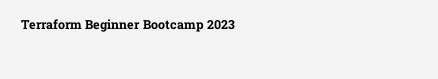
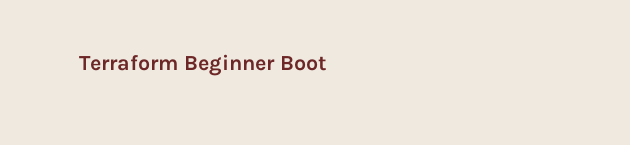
- Terraform Beginner Bootcamp 2023
+ Terraform Beginner Boot

